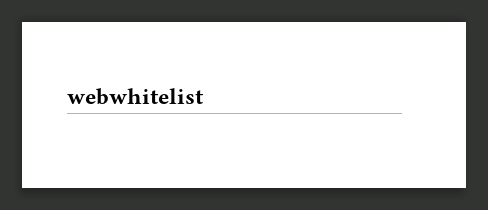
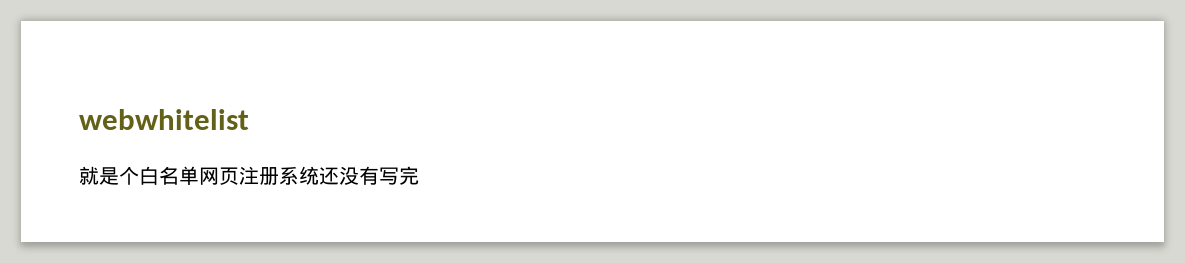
+ 就是个白名单网页注册系统还没有写完

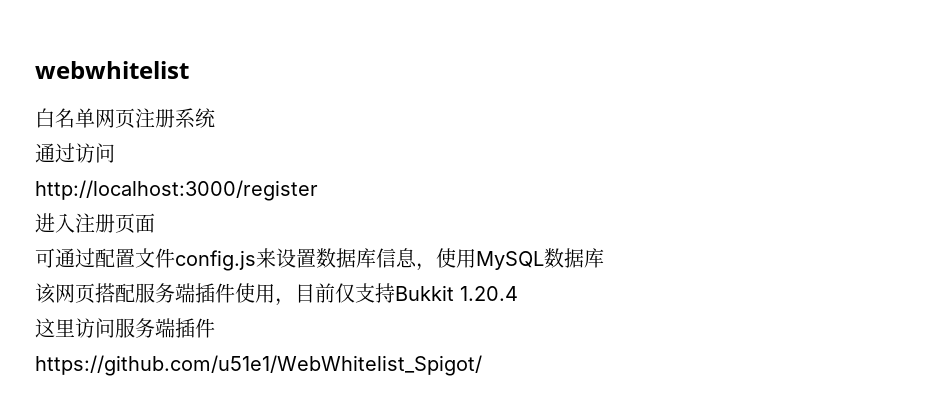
- 就是个白名单网页注册系统还没有写完
+ 白名单网页注册系统
+ 通过访问
+ http://localhost:3000/register
+ 进入注册页面
+ 可通过配置文件config.js来设置数据库信息，使用MySQL数据库
+ 该网页搭配服务端插件使用，目前仅支持Bukkit 1.20.4
+ 这里访问服务端插件
+ https://github.com/u51e1/WebWhitelist_Spigot/

